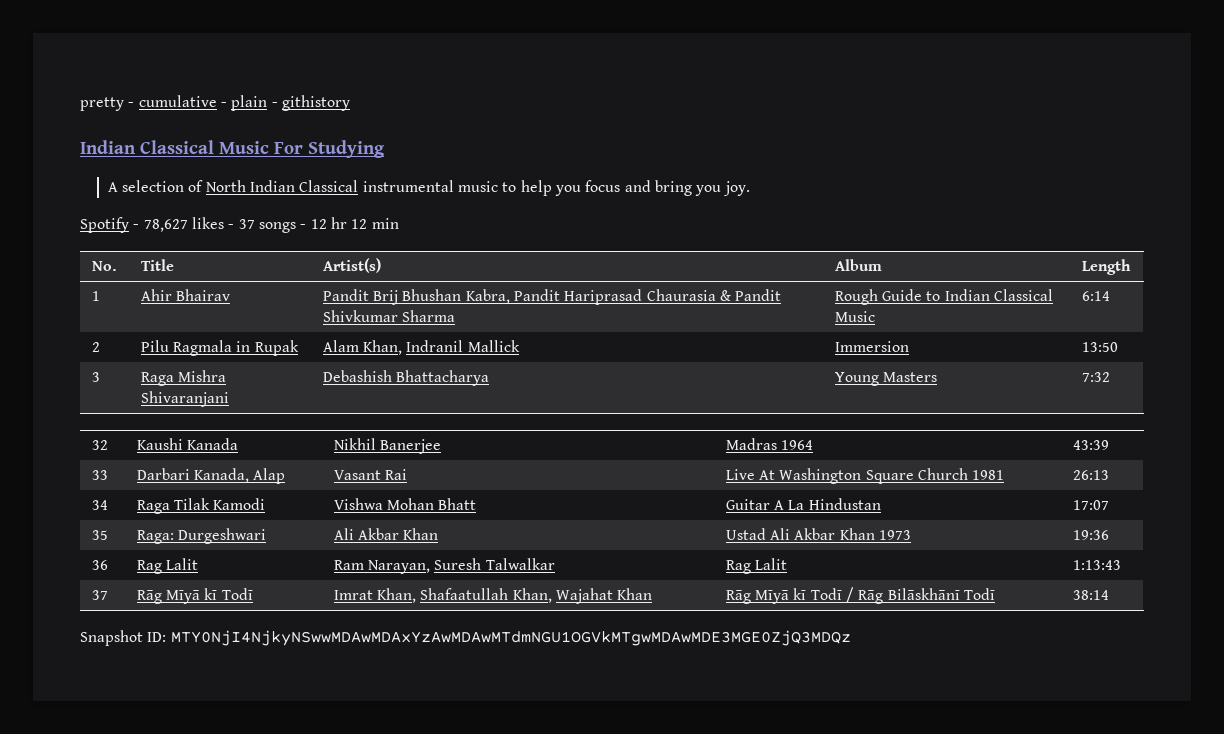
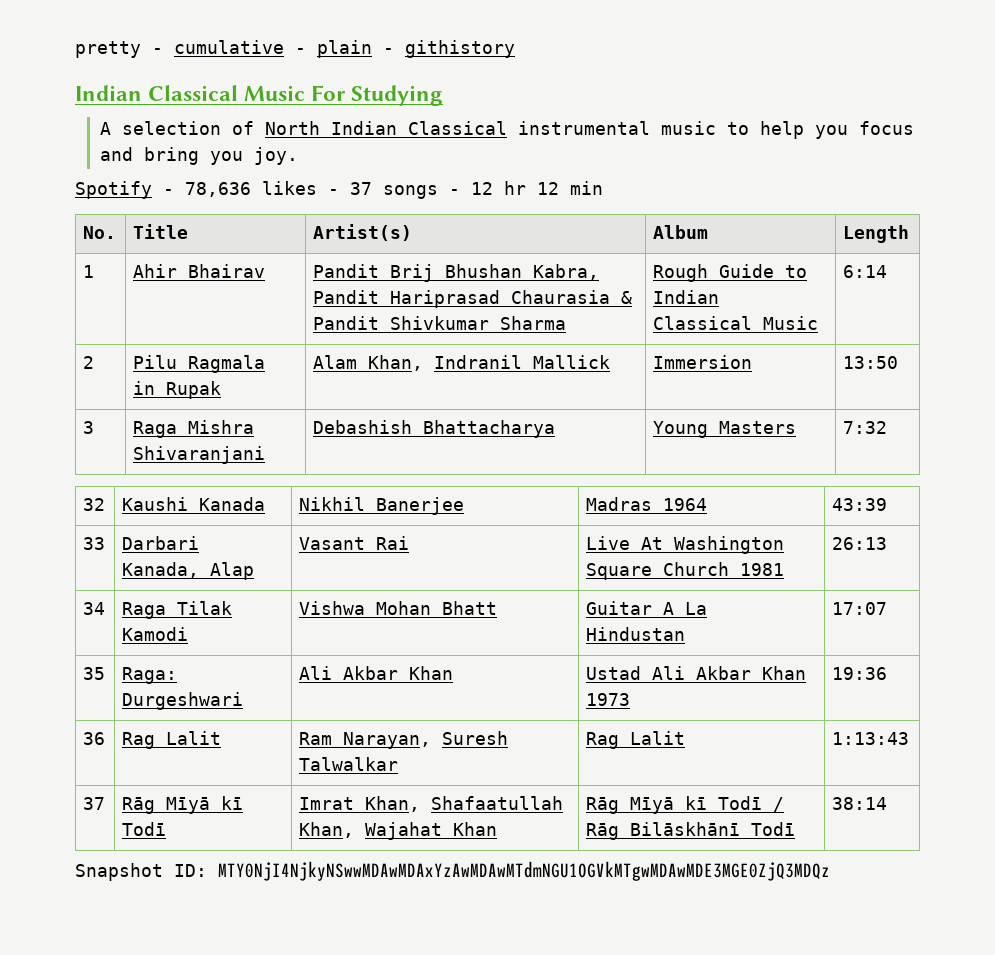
- Spotify - 78,627 likes - 37 songs - 12 hr 12 min
+ Spotify - 78,636 likes - 37 songs - 12 hr 12 min

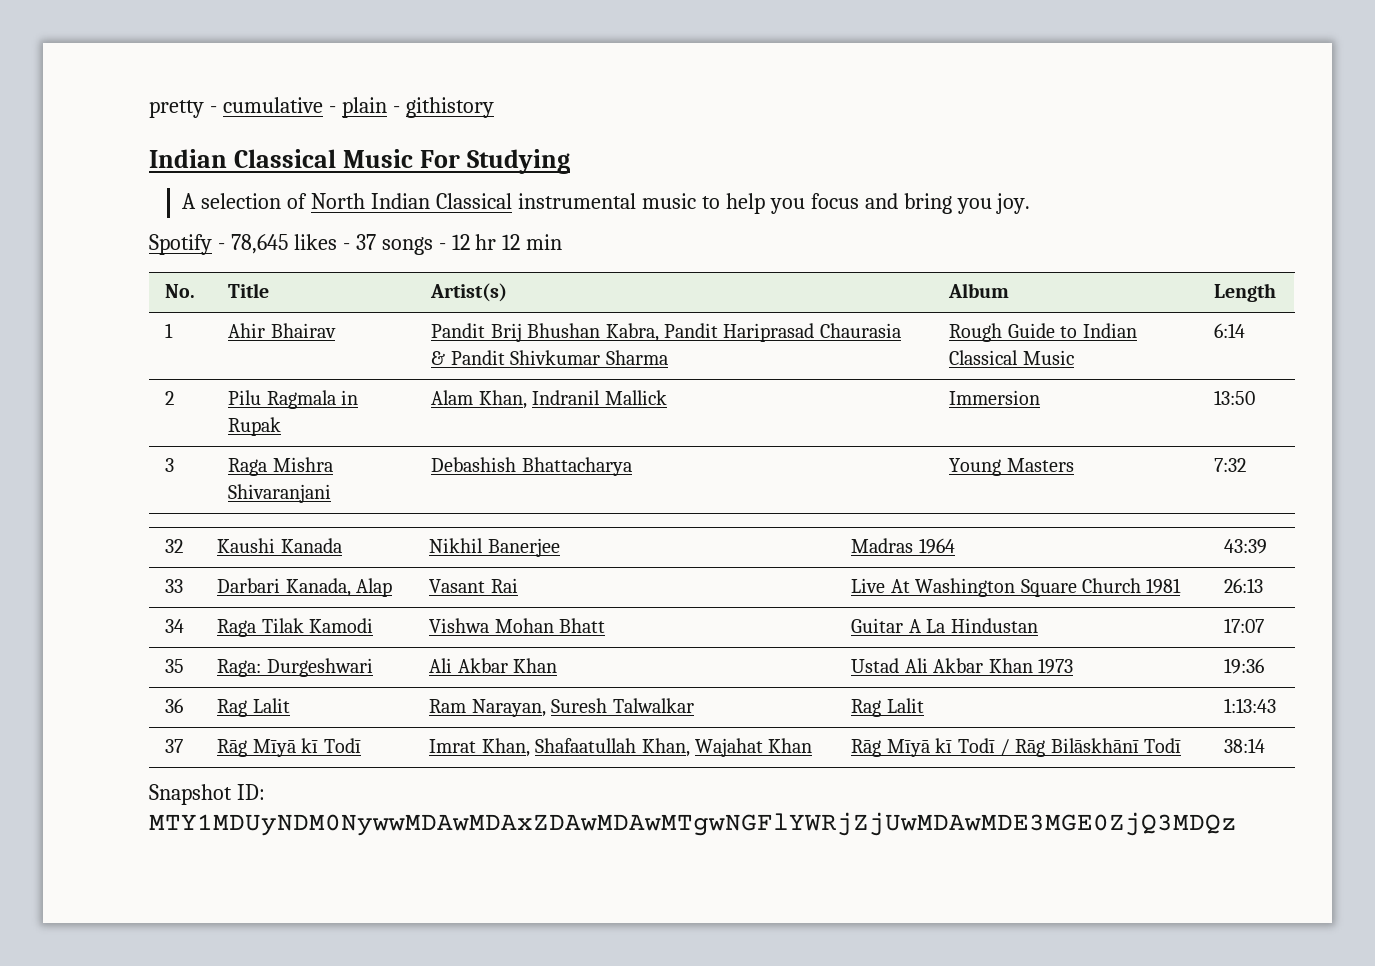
- Spotify - 78,636 likes - 37 songs - 12 hr 12 min
+ Spotify - 78,645 likes - 37 songs - 12 hr 12 min
- Snapshot ID: MTY0NjI4NjkyNSwwMDAwMDAxYzAwMDAwMTdmNGU1OGVkMTgwMDAwMDE3MGE0ZjQ3MDQz
+ Snapshot ID: MTY1MDUyNDM0NywwMDAwMDAxZDAwMDAwMTgwNGFlYWRjZjUwMDAwMDE3MGE0ZjQ3MDQz

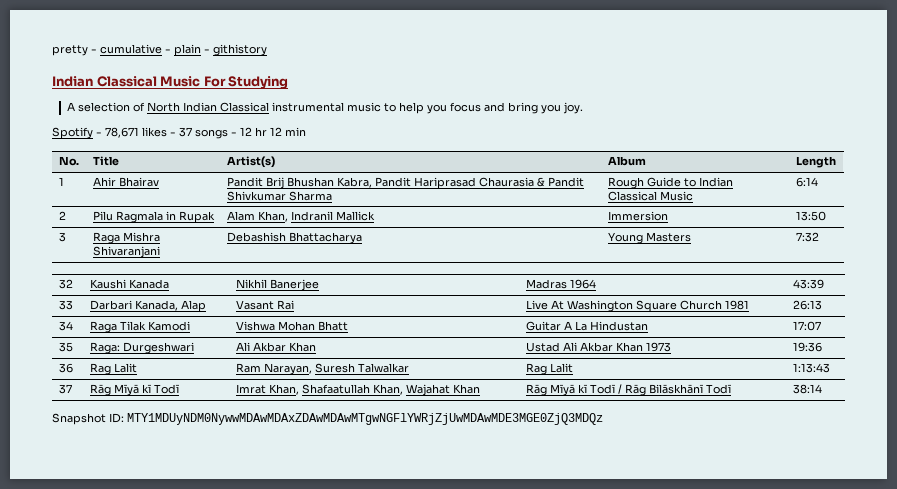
- Spotify - 78,645 likes - 37 songs - 12 hr 12 min
+ Spotify - 78,671 likes - 37 songs - 12 hr 12 min

